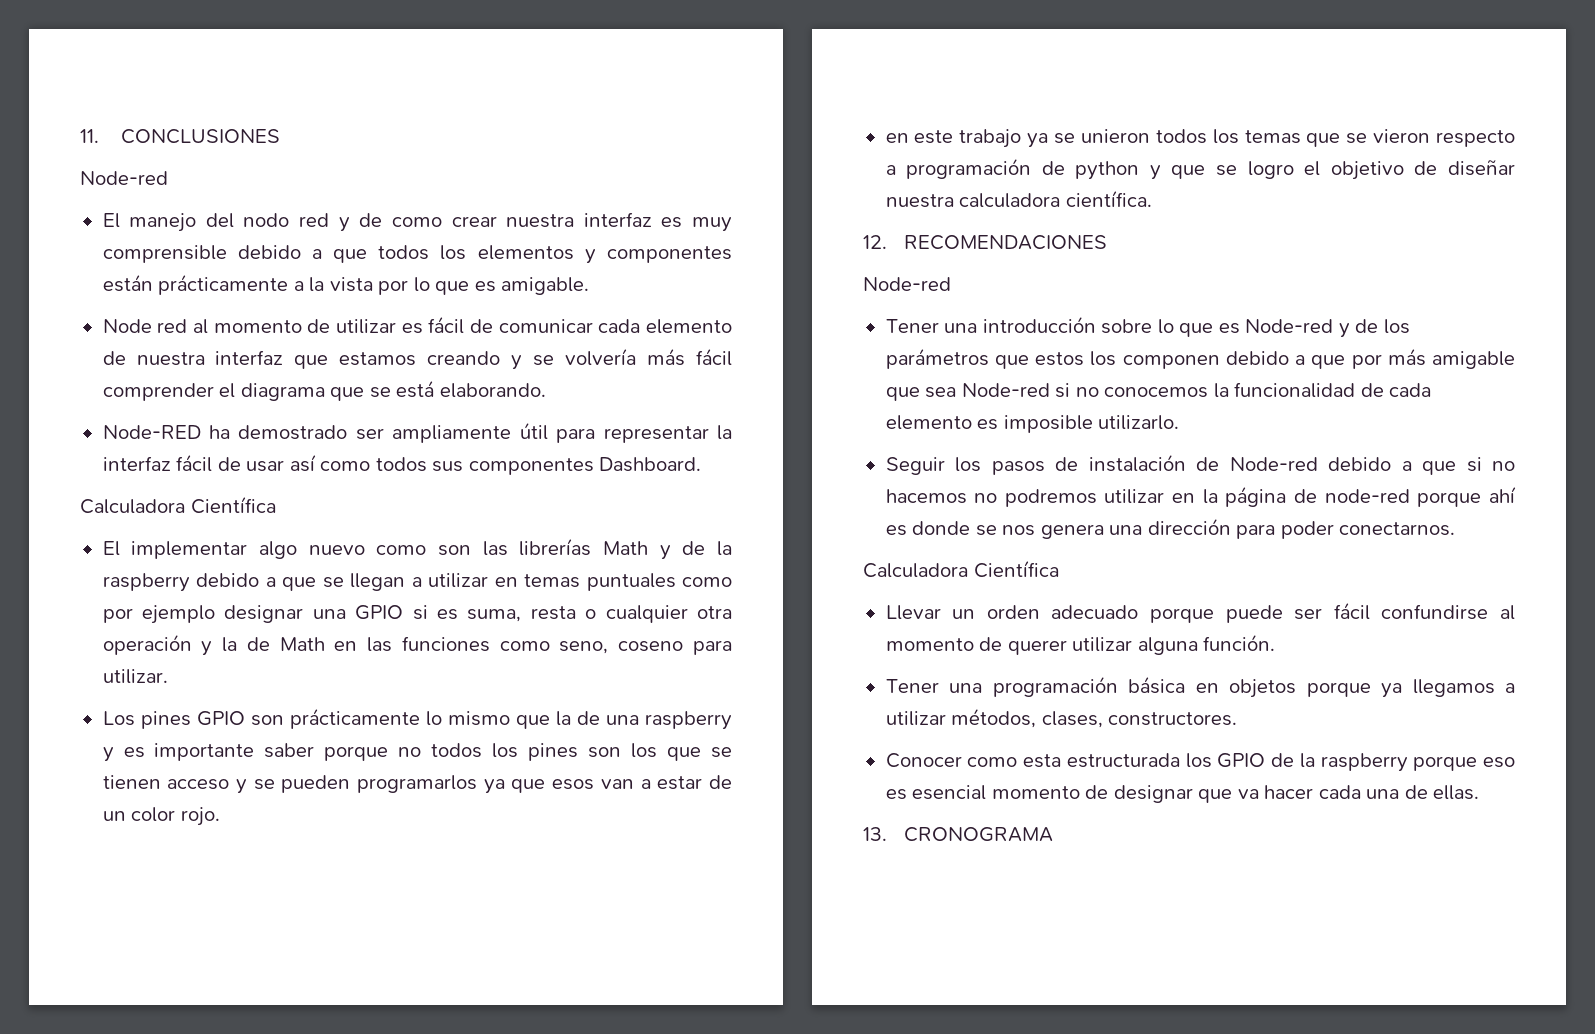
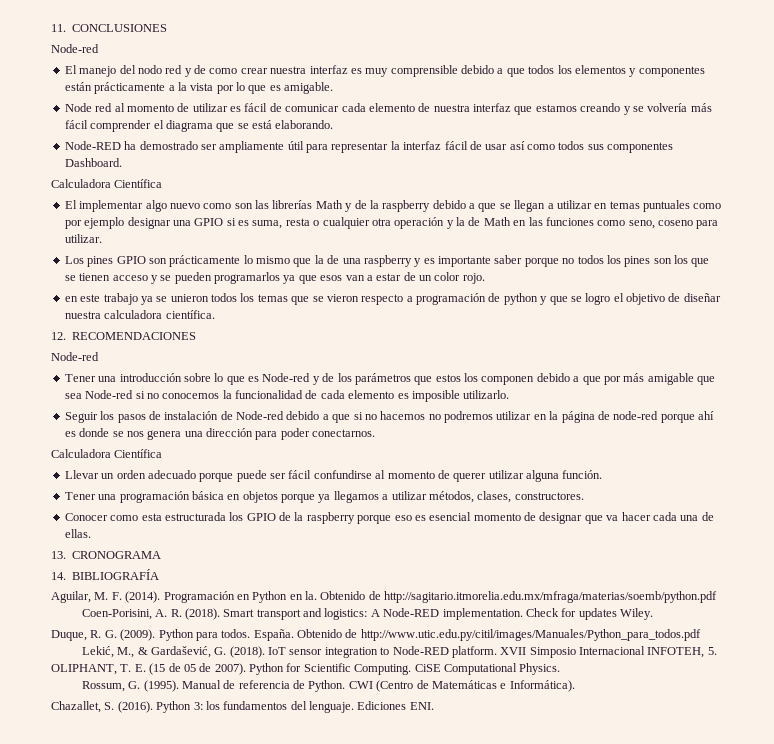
+ 14. BIBLIOGRAFÍA
+ Aguilar, M. F. (2014). Programación en Python en la. Obtenido de http://sagitario.itmorelia.edu.mx/mfraga/materias/soemb/python.pdf
+ Coen-Porisini, A. R. (2018). Smart transport and logistics: A Node-RED implementation. Check for updates Wiley.
+ Duque, R. G. (2009). Python para todos. España. Obtenido de http://www.utic.edu.py/citil/images/Manuales/Python_para_todos.pdf
+ Lekić, M., & Gardašević, G. (2018). IoT sensor integration to Node-RED platform. XVII Simposio Internacional INFOTEH, 5. OLIPHANT, T. E. (15 de 05 de 2007). Python for Scientific Computing. CiSE Computational Physics.
+ Rossum, G. (1995). Manual de referencia de Python. CWI (Centro de Matemáticas e Informática).
+ Chazallet, S. (2016). Python 3: los fundamentos del lenguaje. Ediciones ENI.

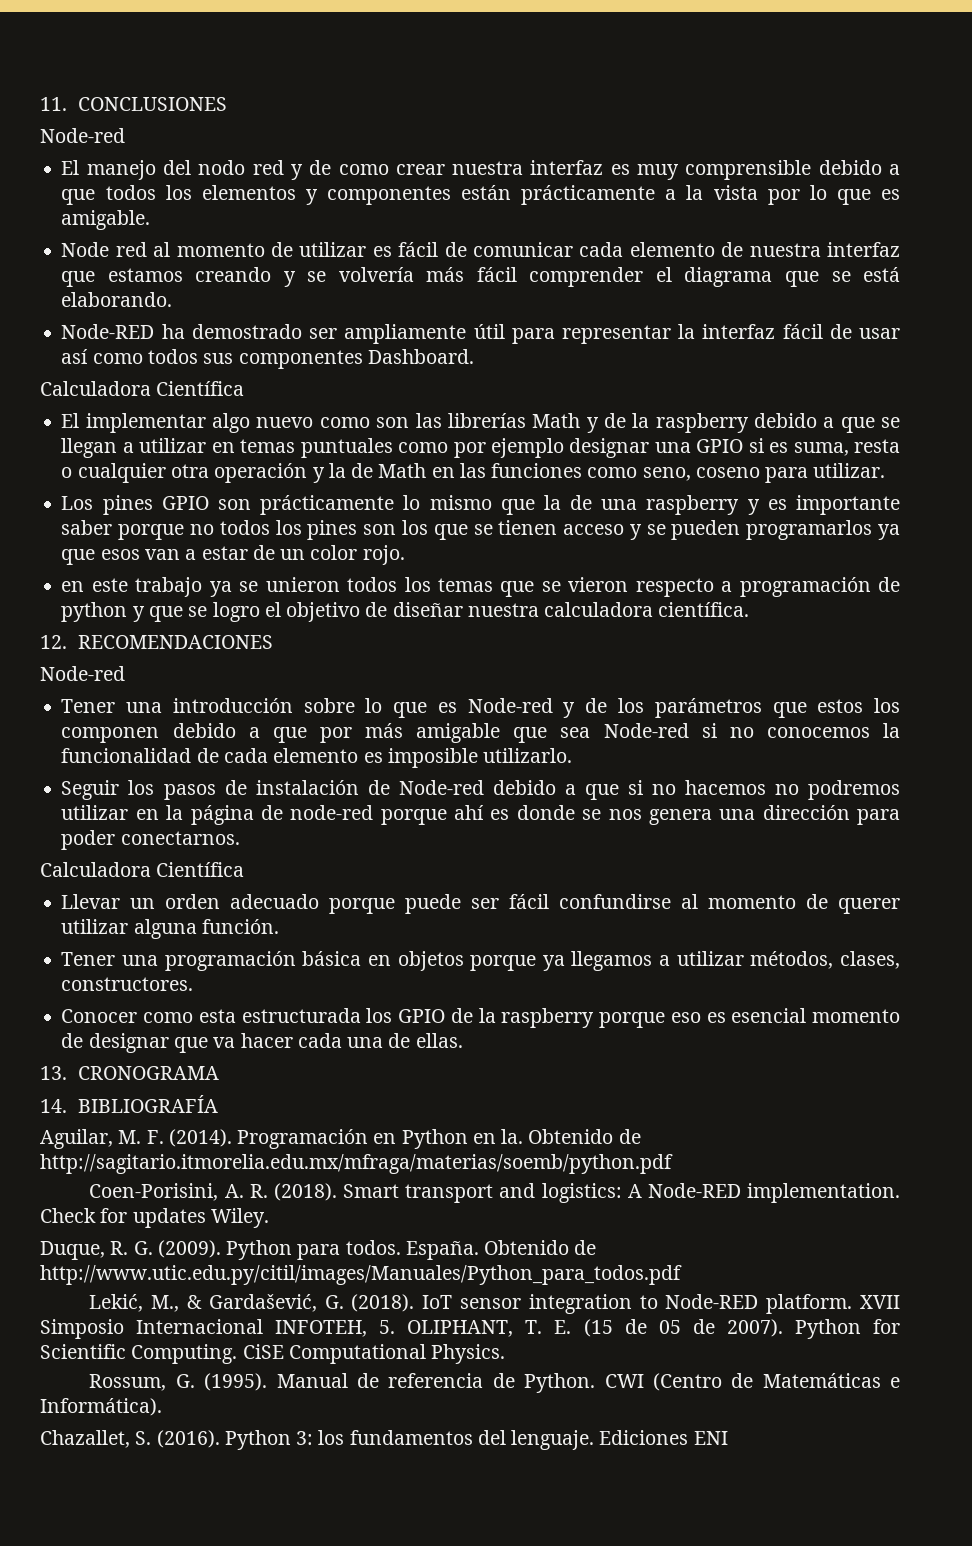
- Ediciones ENI.
+ Ediciones ENI

